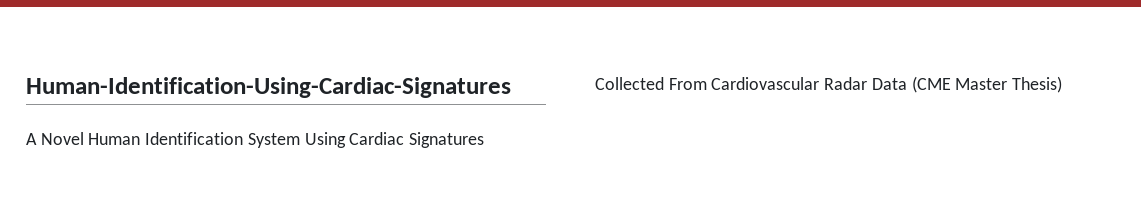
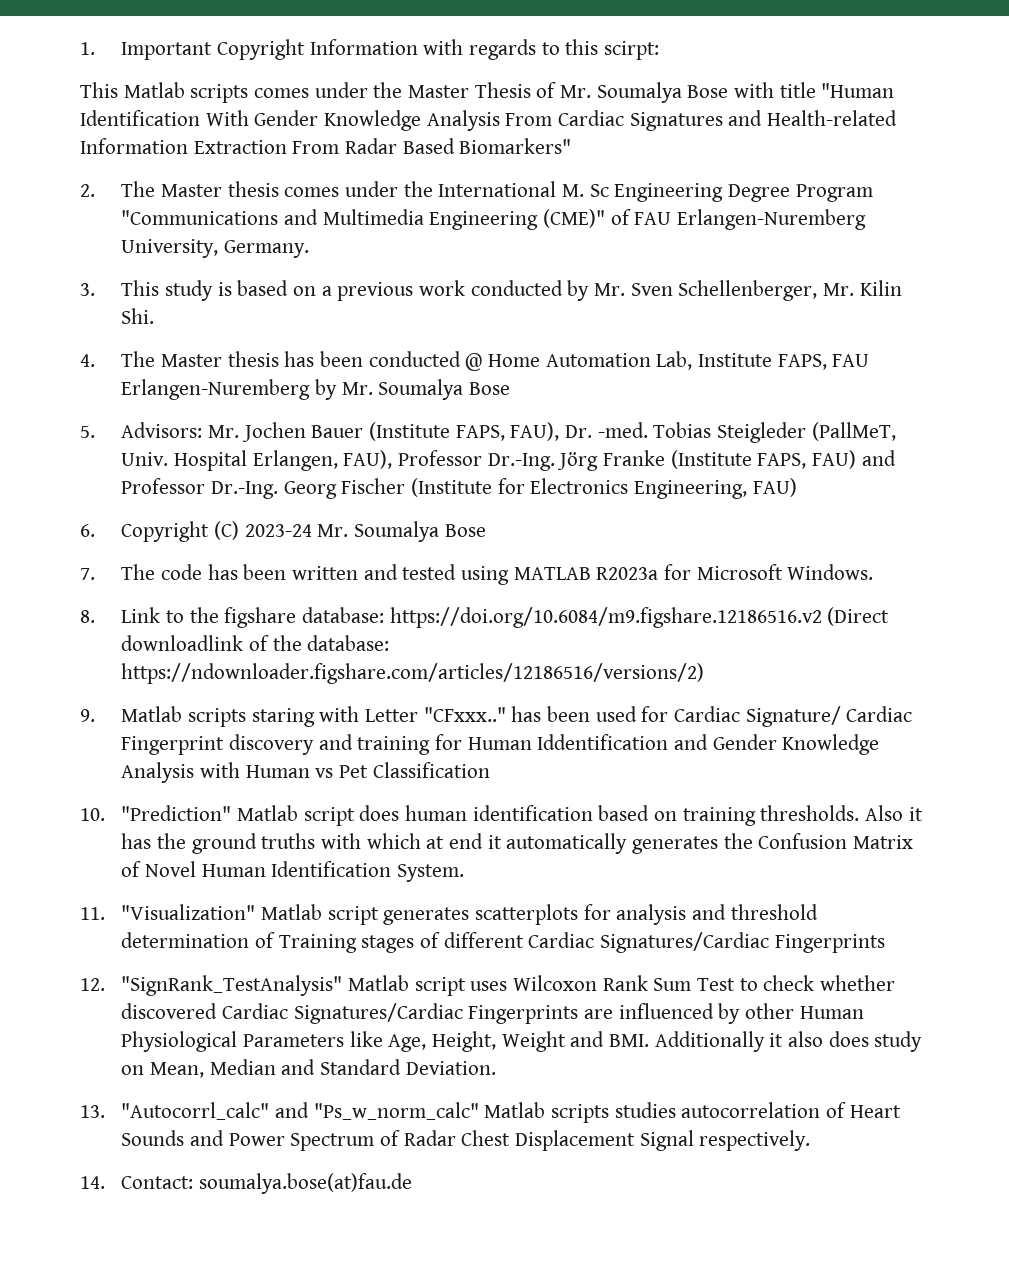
- Human-Identification-Using-Cardiac-Signatures
- A Novel Human Identification System Using Cardiac Signatures Collected From Cardiovascular Radar Data (CME Master Thesis)
+ 1. Important Copyright Information with regards to this scirpt:
+ This Matlab scripts comes under the Master Thesis of Mr. Soumalya Bose with title "Human Identification With Gender Knowledge Analysis From Cardiac Signatures and Health-related Information Extraction From Radar Based Biomarkers"
+ 2. The Master thesis comes under the International M. Sc Engineering Degree Program "Communications and Multimedia Engineering (CME)" of FAU Erlangen-Nuremberg University, Germany.
+ 3. This study is based on a previous work conducted by Mr. Sven Schellenberger, Mr. Kilin Shi.
+ 4. The Master thesis has been conducted @ Home Automation Lab, Institute FAPS, FAU Erlangen-Nuremberg by Mr. Soumalya Bose
+ 5. Advisors: Mr. Jochen Bauer (Institute FAPS, FAU), Dr. -med. Tobias Steigleder (PallMeT, Univ. Hospital Erlangen, FAU), Professor Dr.-Ing. Jörg Franke (Institute FAPS, FAU) and Professor Dr.-Ing. Georg Fischer (Institute for Electronics Engineering, FAU)
+ 6. Copyright (C) 2023-24 Mr. Soumalya Bose
+ 7. The code has been written and tested using MATLAB R2023a for Microsoft Windows.
+ 8. Link to the figshare database: https://doi.org/10.6084/m9.figshare.12186516.v2 (Direct downloadlink of the database: https://ndownloader.figshare.com/articles/12186516/versions/2)
+ 9. Matlab scripts staring with Letter "CFxxx.." has been used for Cardiac Signature/ Cardiac Fingerprint discovery and training for Human Iddentification and Gender Knowledge Analysis with Human vs Pet Classification
+ 10. "Prediction" Matlab script does human identification based on training thresholds. Also it has the ground truths with which at end it automatically generates the Confusion Matrix of Novel Human Identification System.
+ 11. "Visualization" Matlab script generates scatterplots for analysis and threshold determination of Training stages of different Cardiac Signatures/Cardiac Fingerprints
+ 12. "SignRank_TestAnalysis" Matlab script uses Wilcoxon Rank Sum Test to check whether discovered Cardiac Signatures/Cardiac Fingerprints are influenced by other Human Physiological Parameters like Age, Height, Weight and BMI. Additionally it also does study on Mean, Median and Standard Deviation.
+ 13. "Autocorrl_calc" and "Ps_w_norm_calc" Matlab scripts studies autocorrelation of Heart Sounds and Power Spectrum of Radar Chest Displacement Signal respectively.
+ 14. Contact: soumalya.bose(at)fau.de

